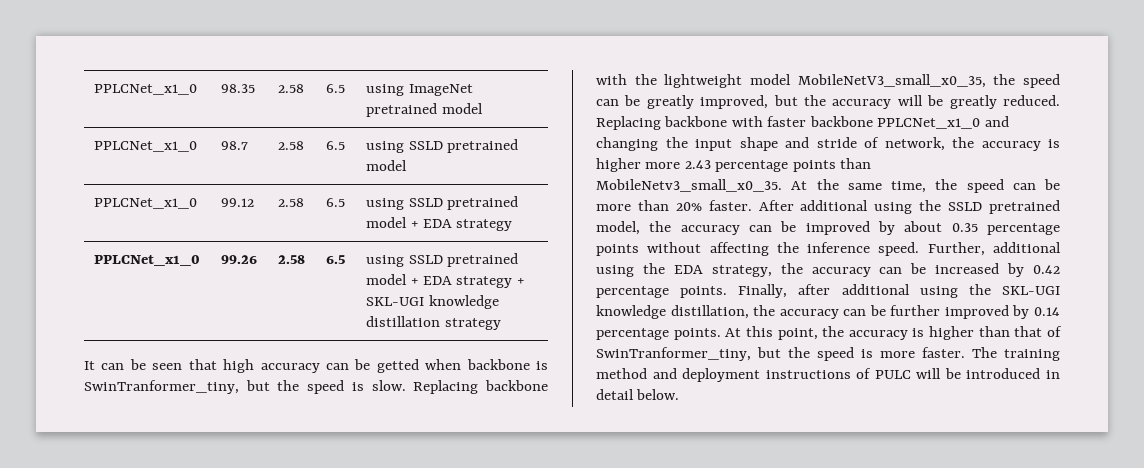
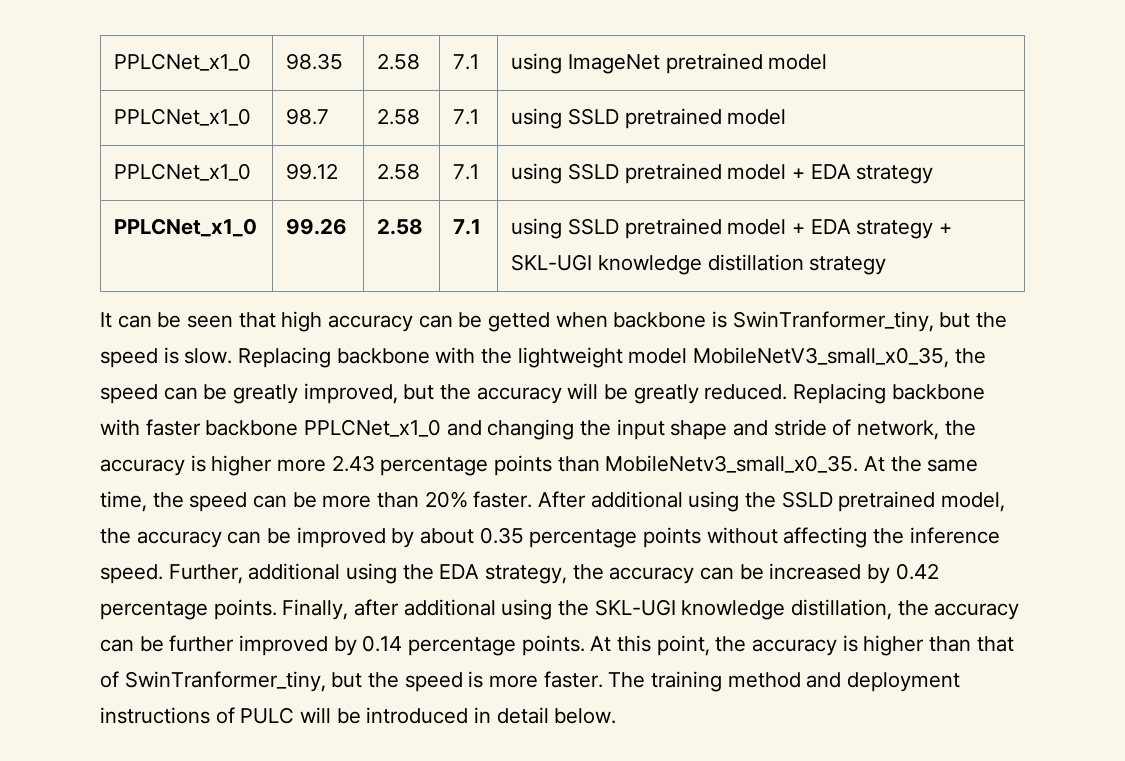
- PPLCNet_x1_0 | 98.35 | 2.58 | 6.5 | using ImageNet pretrained model
+ PPLCNet_x1_0 | 98.35 | 2.58 | 7.1 | using ImageNet pretrained model
- PPLCNet_x1_0 | 98.7 | 2.58 | 6.5 | using SSLD pretrained model
+ PPLCNet_x1_0 | 98.7 | 2.58 | 7.1 | using SSLD pretrained model
- PPLCNet_x1_0 | 99.12 | 2.58 | 6.5 | using SSLD pretrained model + EDA strategy
+ PPLCNet_x1_0 | 99.12 | 2.58 | 7.1 | using SSLD pretrained model + EDA strategy
- PPLCNet_x1_0 | 99.26 | 2.58 | 6.5 | using SSLD pretrained model + EDA strategy + SKL-UGI knowledge distillation strategy
+ PPLCNet_x1_0 | 99.26 | 2.58 | 7.1 | using SSLD pretrained model + EDA strategy + SKL-UGI knowledge distillation strategy

